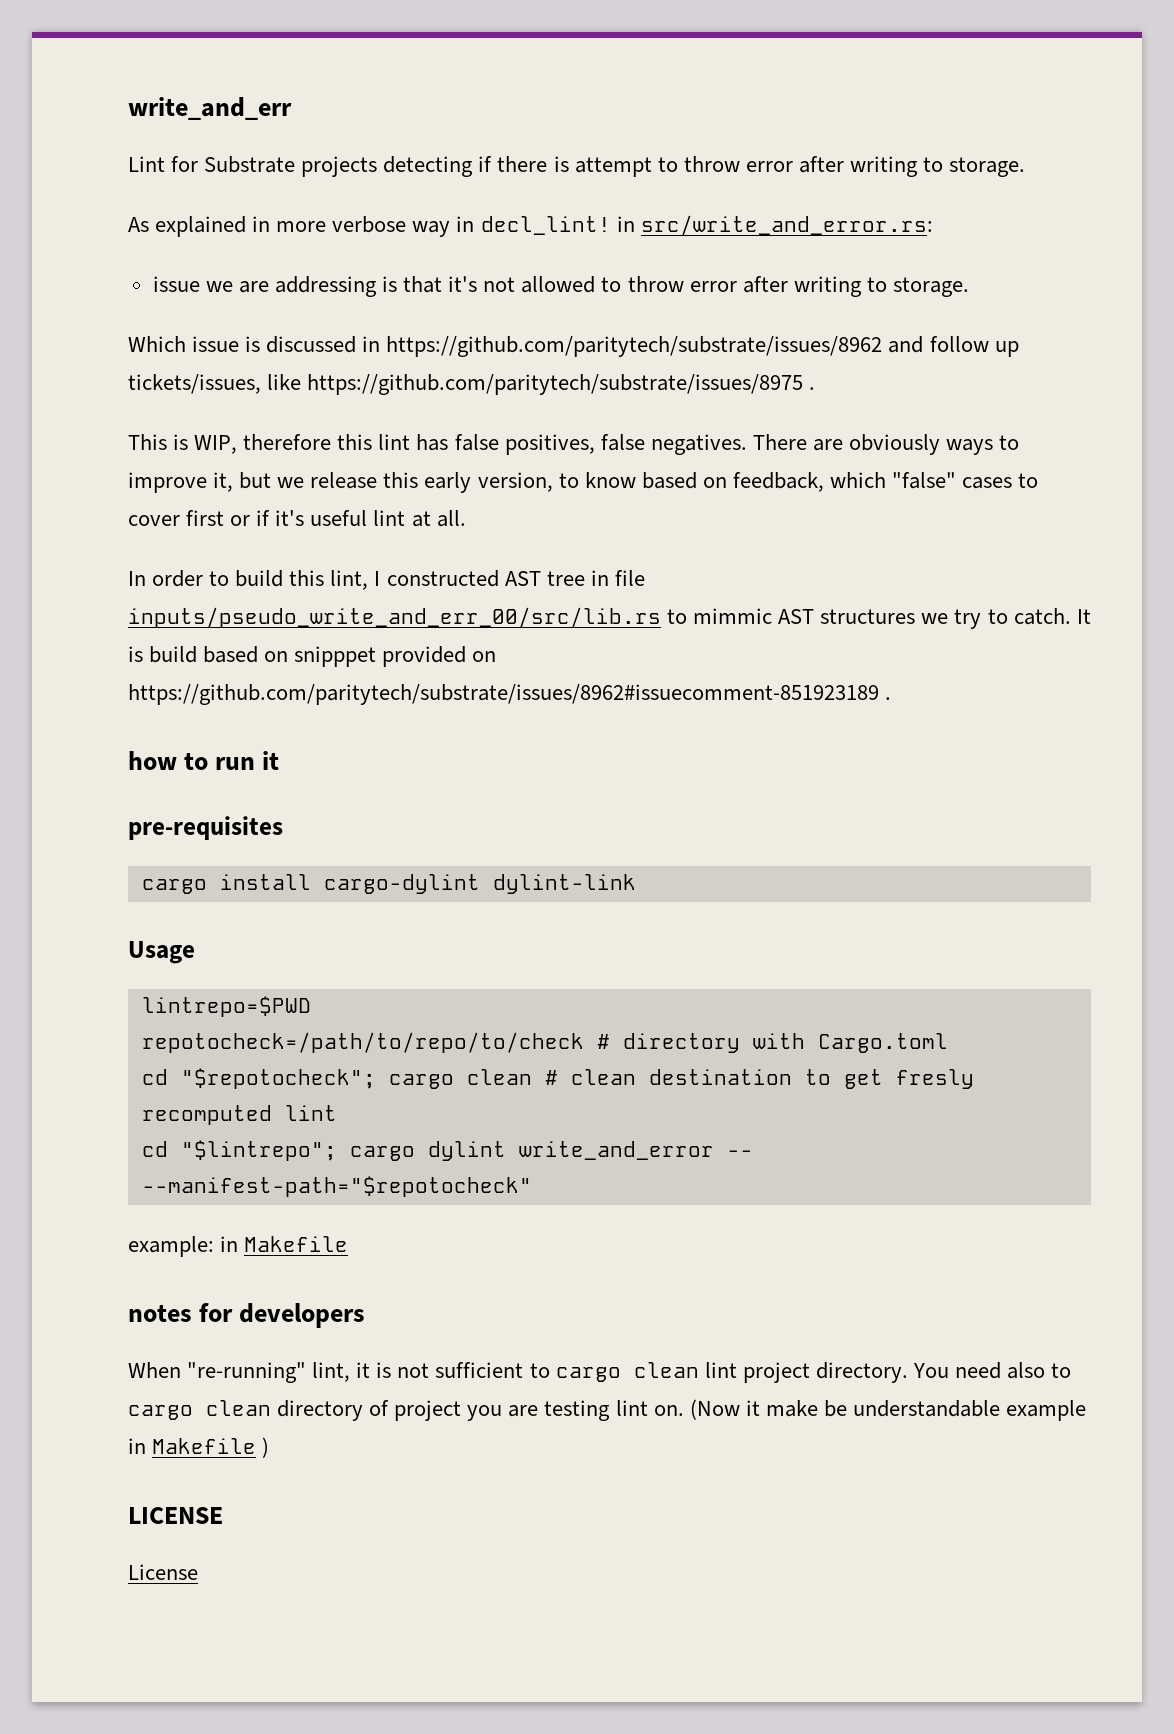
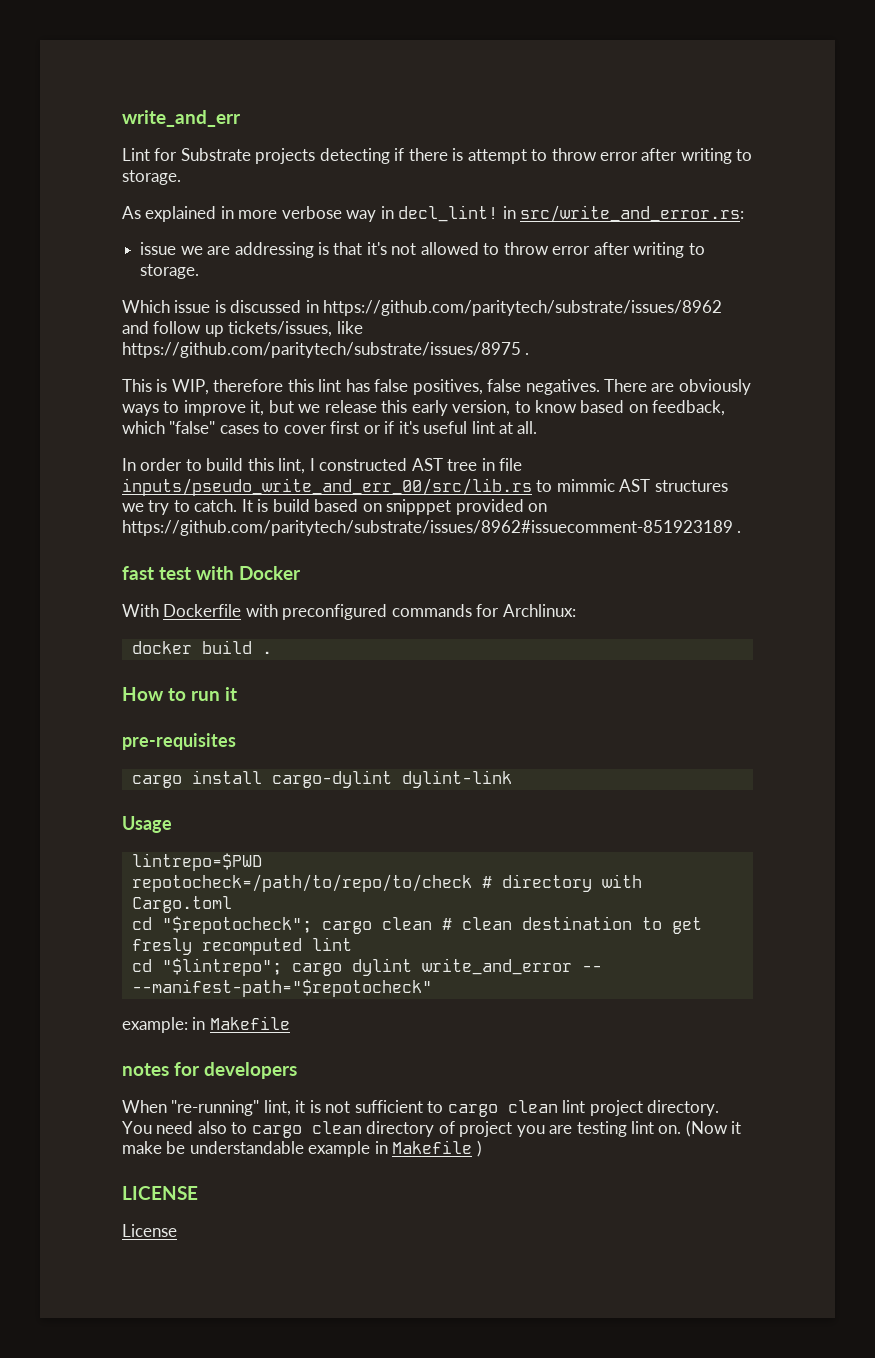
- how to run it
+ fast test with Docker
+ With Dockerfile with preconfigured commands for Archlinux:
+ docker build .
+ How to run it

